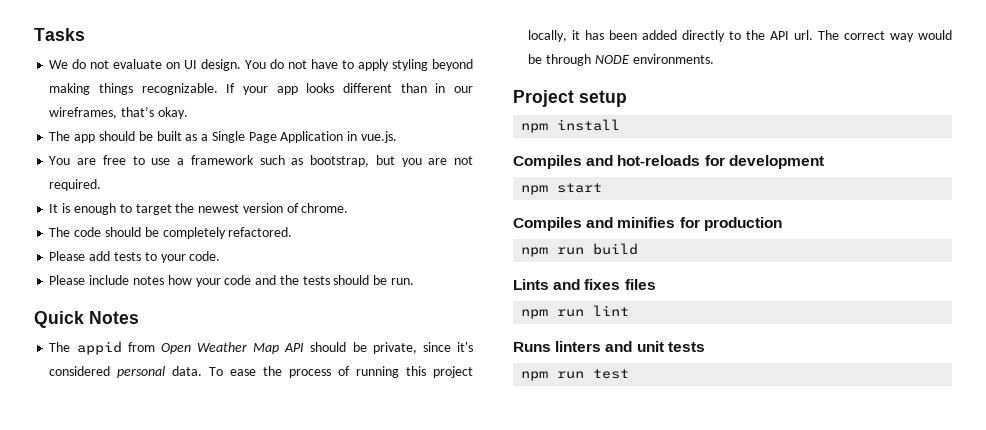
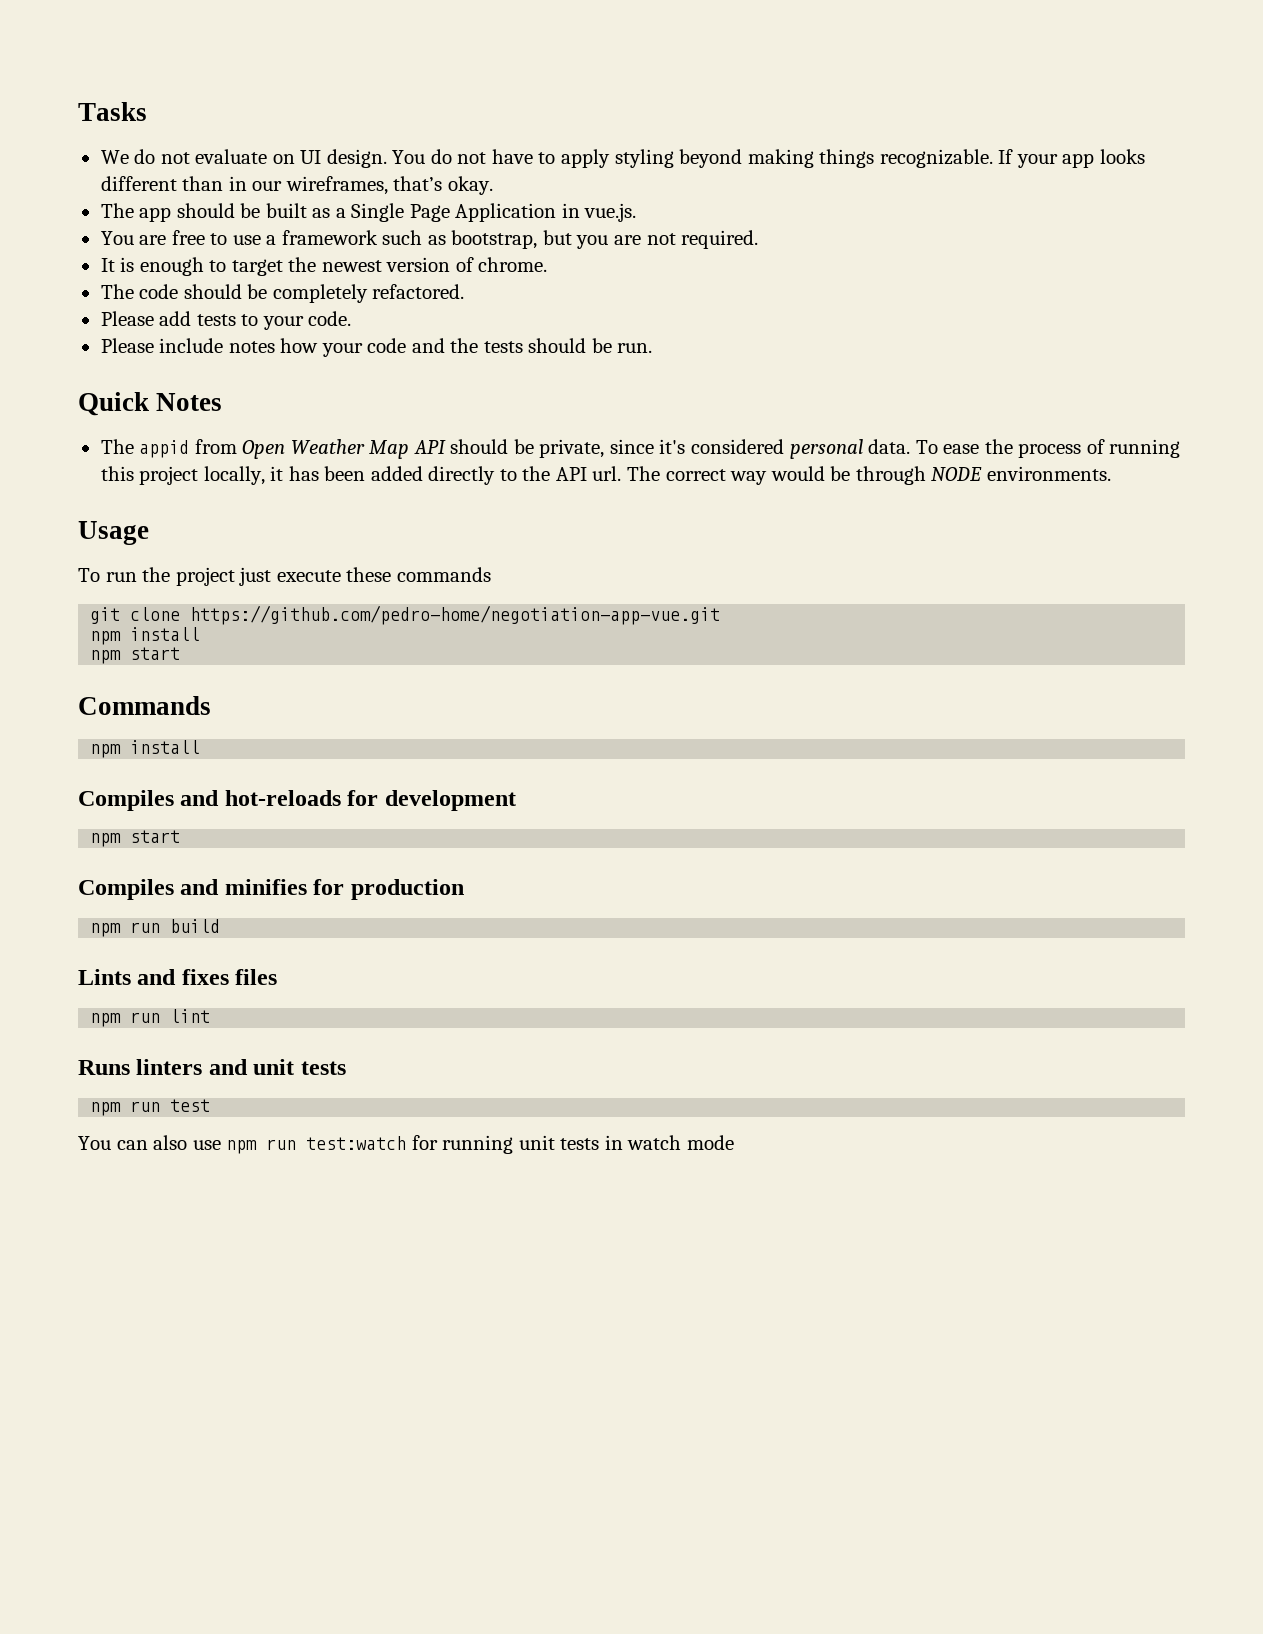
- Project setup
+ Usage
+ To run the project just execute these commands
+ git clone https://github.com/pedro-home/negotiation-app-vue.git
+ npm install
+ npm start
+ Commands
+ You can also use npm run test:watch for running unit tests in watch mode

